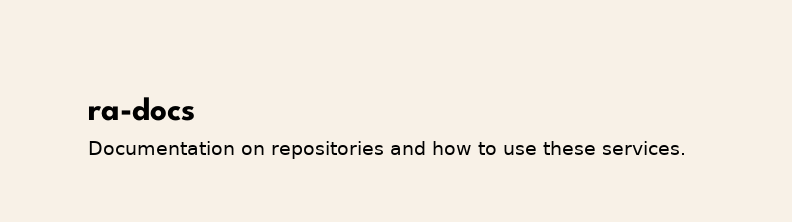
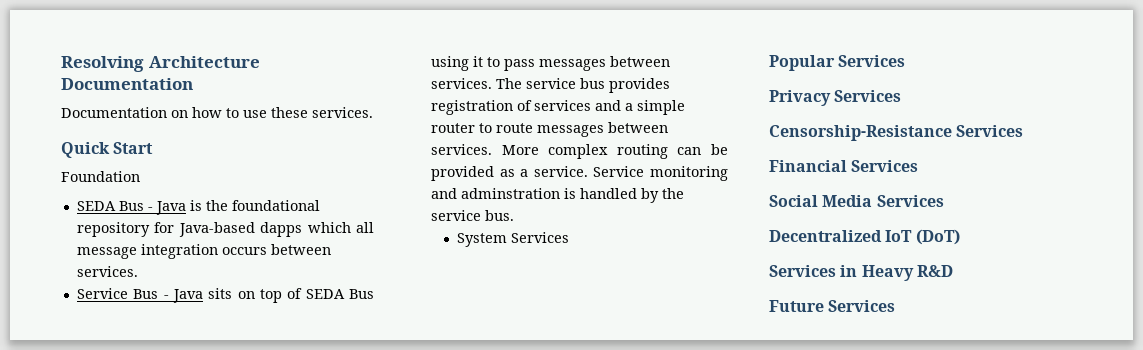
- ra-docs
+ Resolving Architecture Documentation
- Documentation on repositories and how to use these services.
+ Documentation on how to use these services.
+ Quick Start
+ Foundation
+ SEDA Bus - Java is the foundational repository for Java-based dapps which all message integration occurs between services.
+ Service Bus - Java sits on top of SEDA Bus using it to pass messages between services. The service bus provides registration of services and a simple router to route messages between services. More complex routing can be provided as a service. Service monitoring and adminstration is handled by the service bus.
+ System Services
+ Popular Services
+ Privacy Services
+ Censorship-Resistance Services
+ Financial Services
+ Social Media Services
+ Decentralized IoT (DoT)
+ Services in Heavy R&D
+ Future Services

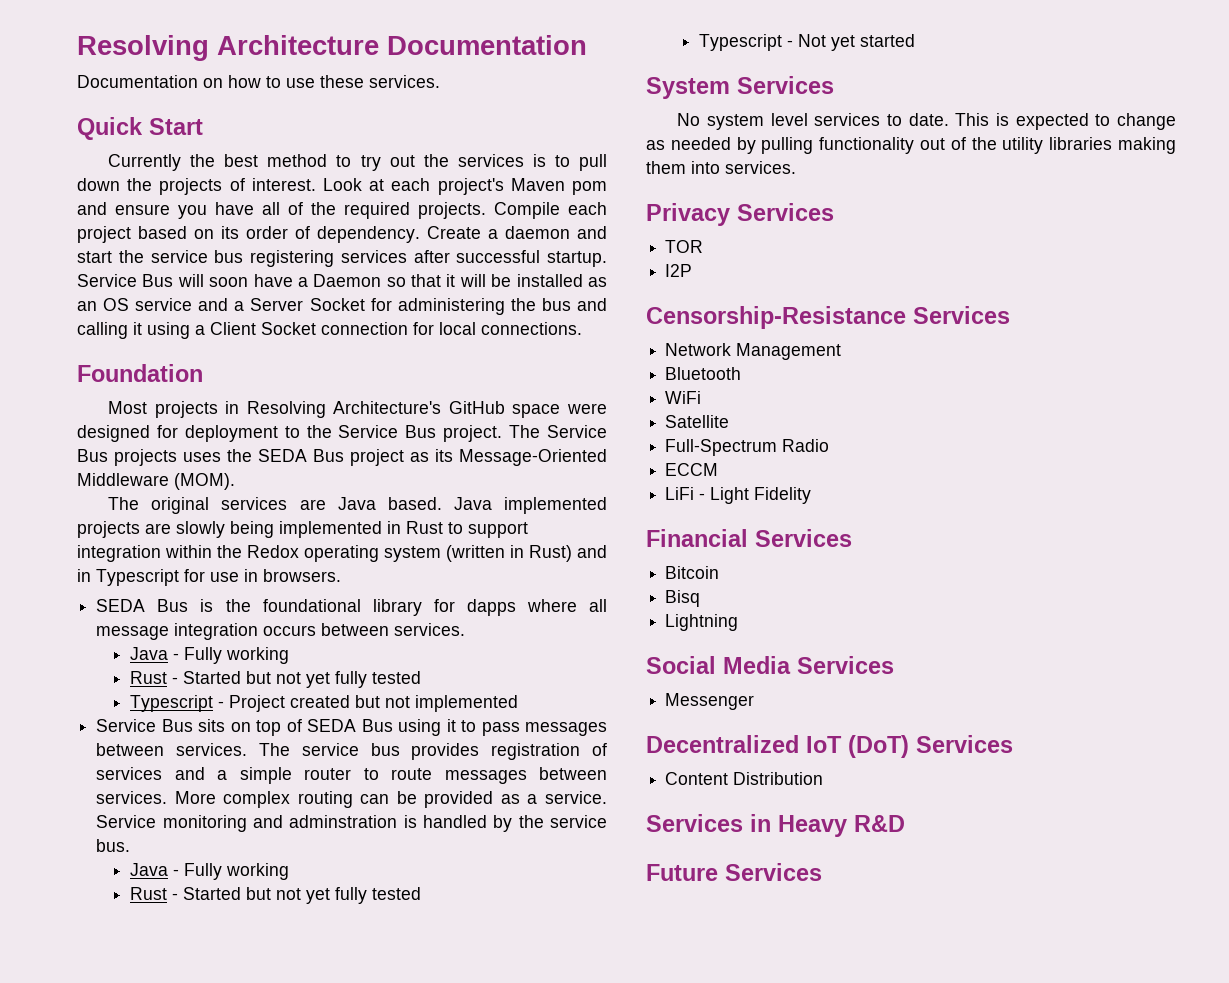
+ Currently the best method to try out the services is to pull down the projects of interest. Look at each project's Maven pom and ensure you have all of the required projects. Compile each project based on its order of dependency. Create a daemon and start the service bus registering services after successful startup. Service Bus will soon have a Daemon so that it will be installed as an OS service and a Server Socket for administering the bus and calling it using a Client Socket connection for local connections.
  Foundation
- SEDA Bus - Java is the foundational repository for Java-based dapps which all message integration occurs between services.
- Service Bus - Java sits on top of SEDA Bus using it to pass messages between services.
+ Most projects in Resolving Architecture's GitHub space were designed for deployment to the Service Bus project. The Service Bus projects uses the SEDA Bus project as its Message-Oriented Middleware (MOM).
+ The original services are Java based. Java implemented projects are slowly being implemented in Rust to support integration within the Redox operating system (written in Rust) and in Typescript for use in browsers.
+ SEDA Bus is the foundational library for dapps where all message integration occurs between services.
+ Java - Fully working
+ Rust - Started but not yet fully tested
+ Typescript - Project created but not implemented
+ Service Bus sits on top of SEDA Bus using it to pass messages between services.
  Service monitoring and adminstration is handled by the service bus.
+ Java - Fully working
+ Rust - Started but not yet fully tested
+ Typescript - Not yet started
  System Services
- Popular Services
+ No system level services to date. This is expected to change as needed by pulling functionality out of the utility libraries making them into services.
+ TOR
+ I2P
+ Network Management
+ Bluetooth
+ WiFi
+ Satellite
+ Full-Spectrum Radio
+ ECCM
+ LiFi - Light Fidelity
+ Bitcoin
+ Bisq
+ Lightning
+ Messenger
- Decentralized IoT (DoT)
+ Decentralized IoT (DoT) Services
+ Content Distribution

